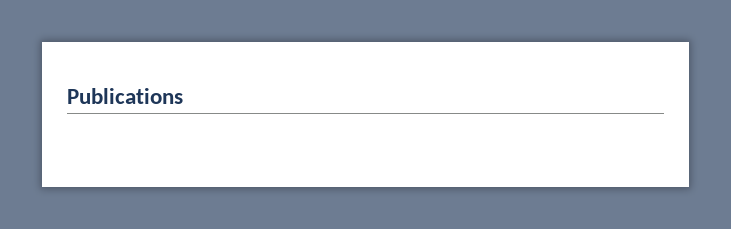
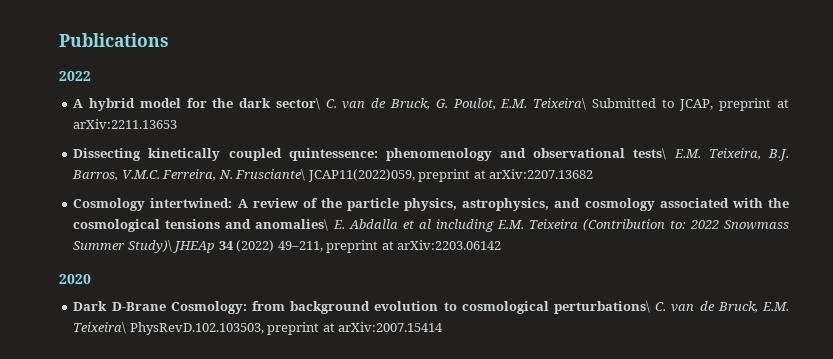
  Publications
+ 2022
+ A hybrid model for the dark sector\ C. van de Bruck, G. Poulot, E.M. Teixeira\ Submitted to JCAP, preprint at arXiv:2211.13653
+ Dissecting kinetically coupled quintessence: phenomenology and observational tests\ E.M. Teixeira, B.J. Barros, V.M.C. Ferreira, N. Frusciante\ JCAP11(2022)059, preprint at arXiv:2207.13682
+ Cosmology intertwined: A review of the particle physics, astrophysics, and cosmology associated with the cosmological tensions and anomalies\ E. Abdalla et al including E.M. Teixeira (Contribution to: 2022 Snowmass Summer Study)\ JHEAp 34 (2022) 49–211, preprint at arXiv:2203.06142
+ 2020
+ Dark D-Brane Cosmology: from background evolution to cosmological perturbations\ C. van de Bruck, E.M. Teixeira\ PhysRevD.102.103503, preprint at arXiv:2007.15414

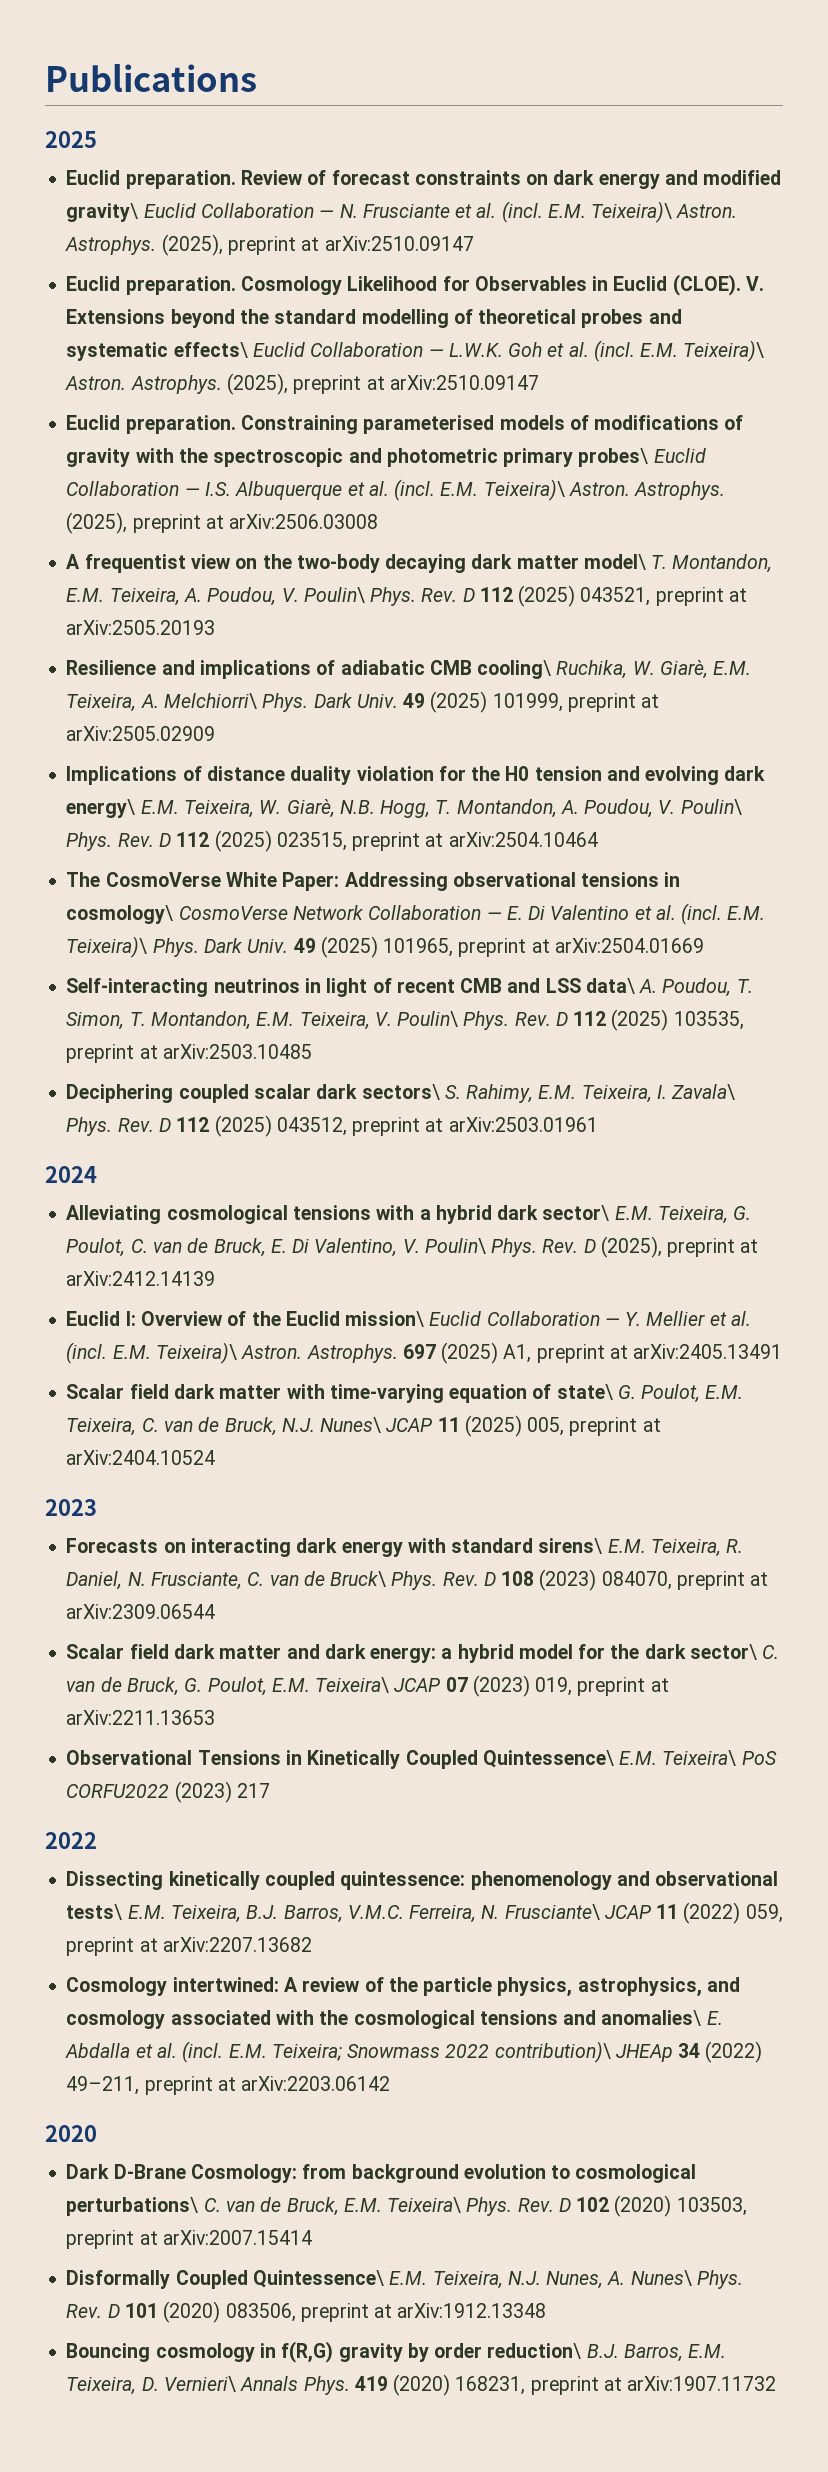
  Publications
- 2022
- A hybrid model for the dark sector\ C. van de Bruck, G. Poulot, E.M. Teixeira\ Submitted to JCAP, preprint at arXiv:2211.13653
+ 2025
+ Euclid preparation. Review of forecast constraints on dark energy and modified gravity\ Euclid Collaboration — N. Frusciante et al. (incl. E.M. Teixeira)\ Astron. Astrophys. (2025), preprint at arXiv:2510.09147
+ Euclid preparation. Cosmology Likelihood for Observables in Euclid (CLOE). V. Extensions beyond the standard modelling of theoretical probes and systematic effects\ Euclid Collaboration — L.W.K. Goh et al. (incl. E.M. Teixeira)\ Astron. Astrophys. (2025), preprint at arXiv:2510.09147
+ Euclid preparation. Constraining parameterised models of modifications of gravity with the spectroscopic and photometric primary probes\ Euclid Collaboration — I.S. Albuquerque et al. (incl. E.M. Teixeira)\ Astron. Astrophys. (2025), preprint at arXiv:2506.03008
+ A frequentist view on the two-body decaying dark matter model\ T. Montandon, E.M. Teixeira, A. Poudou, V. Poulin\ Phys. Rev. D 112 (2025) 043521, preprint at arXiv:2505.20193
+ Resilience and implications of adiabatic CMB cooling\ Ruchika, W. Giarè, E.M. Teixeira, A. Melchiorri\ Phys. Dark Univ. 49 (2025) 101999, preprint at arXiv:2505.02909
+ Implications of distance duality violation for the H0 tension and evolving dark energy\ E.M. Teixeira, W. Giarè, N.B. Hogg, T. Montandon, A. Poudou, V. Poulin\ Phys. Rev. D 112 (2025) 023515, preprint at arXiv:2504.10464
+ The CosmoVerse White Paper: Addressing observational tensions in cosmology\ CosmoVerse Network Collaboration — E. Di Valentino et al. (incl. E.M. Teixeira)\ Phys. Dark Univ. 49 (2025) 101965, preprint at arXiv:2504.01669
+ Self-interacting neutrinos in light of recent CMB and LSS data\ A. Poudou, T. Simon, T. Montandon, E.M. Teixeira, V. Poulin\ Phys. Rev. D 112 (2025) 103535, preprint at arXiv:2503.10485
+ Deciphering coupled scalar dark sectors\ S. Rahimy, E.M. Teixeira, I. Zavala\ Phys. Rev. D 112 (2025) 043512, preprint at arXiv:2503.01961
+ 2024
+ Alleviating cosmological tensions with a hybrid dark sector\ E.M. Teixeira, G. Poulot, C. van de Bruck, E. Di Valentino, V. Poulin\ Phys. Rev. D (2025), preprint at arXiv:2412.14139
+ Euclid I: Overview of the Euclid mission\ Euclid Collaboration — Y. Mellier et al. (incl. E.M. Teixeira)\ Astron. Astrophys. 697 (2025) A1, preprint at arXiv:2405.13491
+ Scalar field dark matter with time-varying equation of state\ G. Poulot, E.M. Teixeira, C. van de Bruck, N.J. Nunes\ JCAP 11 (2025) 005, preprint at arXiv:2404.10524
+ 2023
+ Forecasts on interacting dark energy with standard sirens\ E.M. Teixeira, R. Daniel, N. Frusciante, C. van de Bruck\ Phys. Rev. D 108 (2023) 084070, preprint at arXiv:2309.06544
+ Scalar field dark matter and dark energy: a hybrid model for the dark sector\ C. van de Bruck, G. Poulot, E.M. Teixeira\ JCAP 07 (2023) 019, preprint at arXiv:2211.13653
+ Observational Tensions in Kinetically Coupled Quintessence\ E.M. Teixeira\ PoS CORFU2022 (2023) 217
+ 2022
- Dissecting kinetically coupled quintessence: phenomenology and observational tests\ E.M. Teixeira, B.J. Barros, V.M.C. Ferreira, N. Frusciante\ JCAP11(2022)059, preprint at arXiv:2207.13682
+ Dissecting kinetically coupled quintessence: phenomenology and observational tests\ E.M. Teixeira, B.J. Barros, V.M.C. Ferreira, N. Frusciante\ JCAP 11 (2022) 059, preprint at arXiv:2207.13682
- Cosmology intertwined: A review of the particle physics, astrophysics, and cosmology associated with the cosmological tensions and anomalies\ E. Abdalla et al including E.M. Teixeira (Contribution to: 2022 Snowmass Summer Study)\ JHEAp 34 (2022) 49–211, preprint at arXiv:2203.06142
+ Cosmology intertwined: A review of the particle physics, astrophysics, and cosmology associated with the cosmological tensions and anomalies\ E. Abdalla et al. (incl. E.M. Teixeira; Snowmass 2022 contribution)\ JHEAp 34 (2022) 49–211, preprint at arXiv:2203.06142
- Dark D-Brane Cosmology: from background evolution to cosmological perturbations\ C. van de Bruck, E.M. Teixeira\ PhysRevD.102.103503, preprint at arXiv:2007.15414
+ Dark D-Brane Cosmology: from background evolution to cosmological perturbations\ C. van de Bruck, E.M. Teixeira\ Phys. Rev. D 102 (2020) 103503, preprint at arXiv:2007.15414
+ Disformally Coupled Quintessence\ E.M. Teixeira, N.J. Nunes, A. Nunes\ Phys. Rev. D 101 (2020) 083506, preprint at arXiv:1912.13348
+ Bouncing cosmology in f(R,G) gravity by order reduction\ B.J. Barros, E.M. Teixeira, D. Vernieri\ Annals Phys. 419 (2020) 168231, preprint at arXiv:1907.11732

